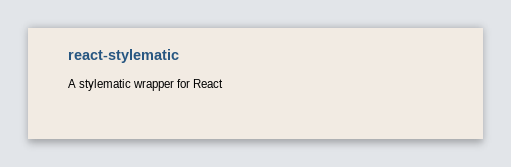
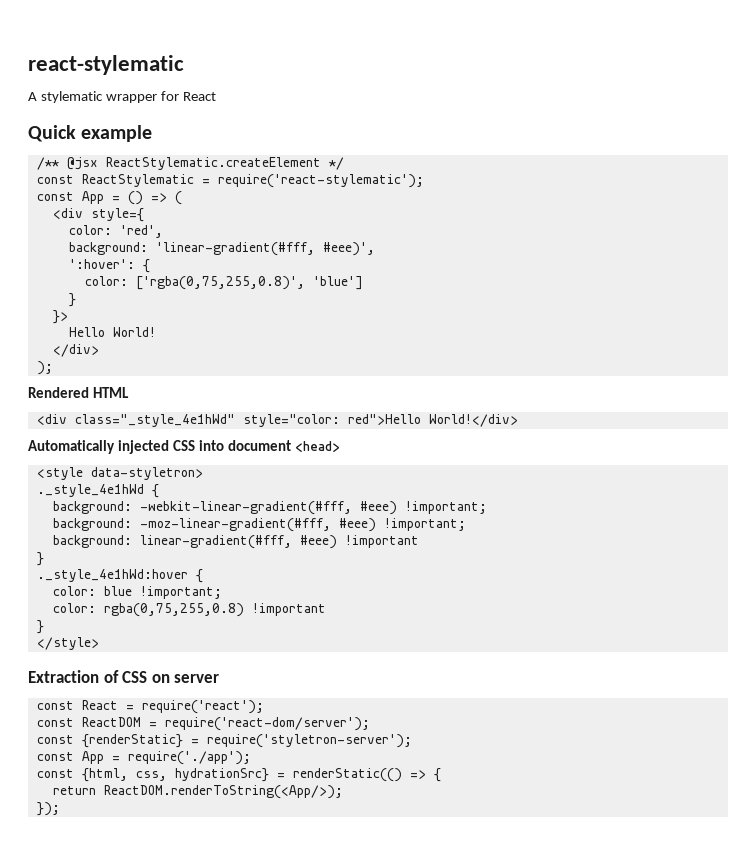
+ Quick example
+ /** @jsx ReactStylematic.createElement */
+ const ReactStylematic = require('react-stylematic');
+ const App = () => (
+ <div style={
+ color: 'red',
+ background: 'linear-gradient(#fff, #eee)',
+ ':hover': {
+ color: ['rgba(0,75,255,0.8)', 'blue']
+ }
+ }>
+ Hello World!
+ </div>
+ );
+ Rendered HTML
+ <div class="_style_4e1hWd" style="color: red">Hello World!</div>
+ Automatically injected CSS into document <head>
+ <style data-styletron>
+ ._style_4e1hWd {
+ background: -webkit-linear-gradient(#fff, #eee) !important;
+ background: -moz-linear-gradient(#fff, #eee) !important;
+ background: linear-gradient(#fff, #eee) !important
+ }
+ ._style_4e1hWd:hover {
+ color: blue !important;
+ color: rgba(0,75,255,0.8) !important
+ }
+ </style>
+ Extraction of CSS on server
+ const React = require('react');
+ const ReactDOM = require('react-dom/server');
+ const {renderStatic} = require('styletron-server');
+ const App = require('./app');
+ const {html, css, hydrationSrc} = renderStatic(() => {
+ return ReactDOM.renderToString(<App/>);
+ });

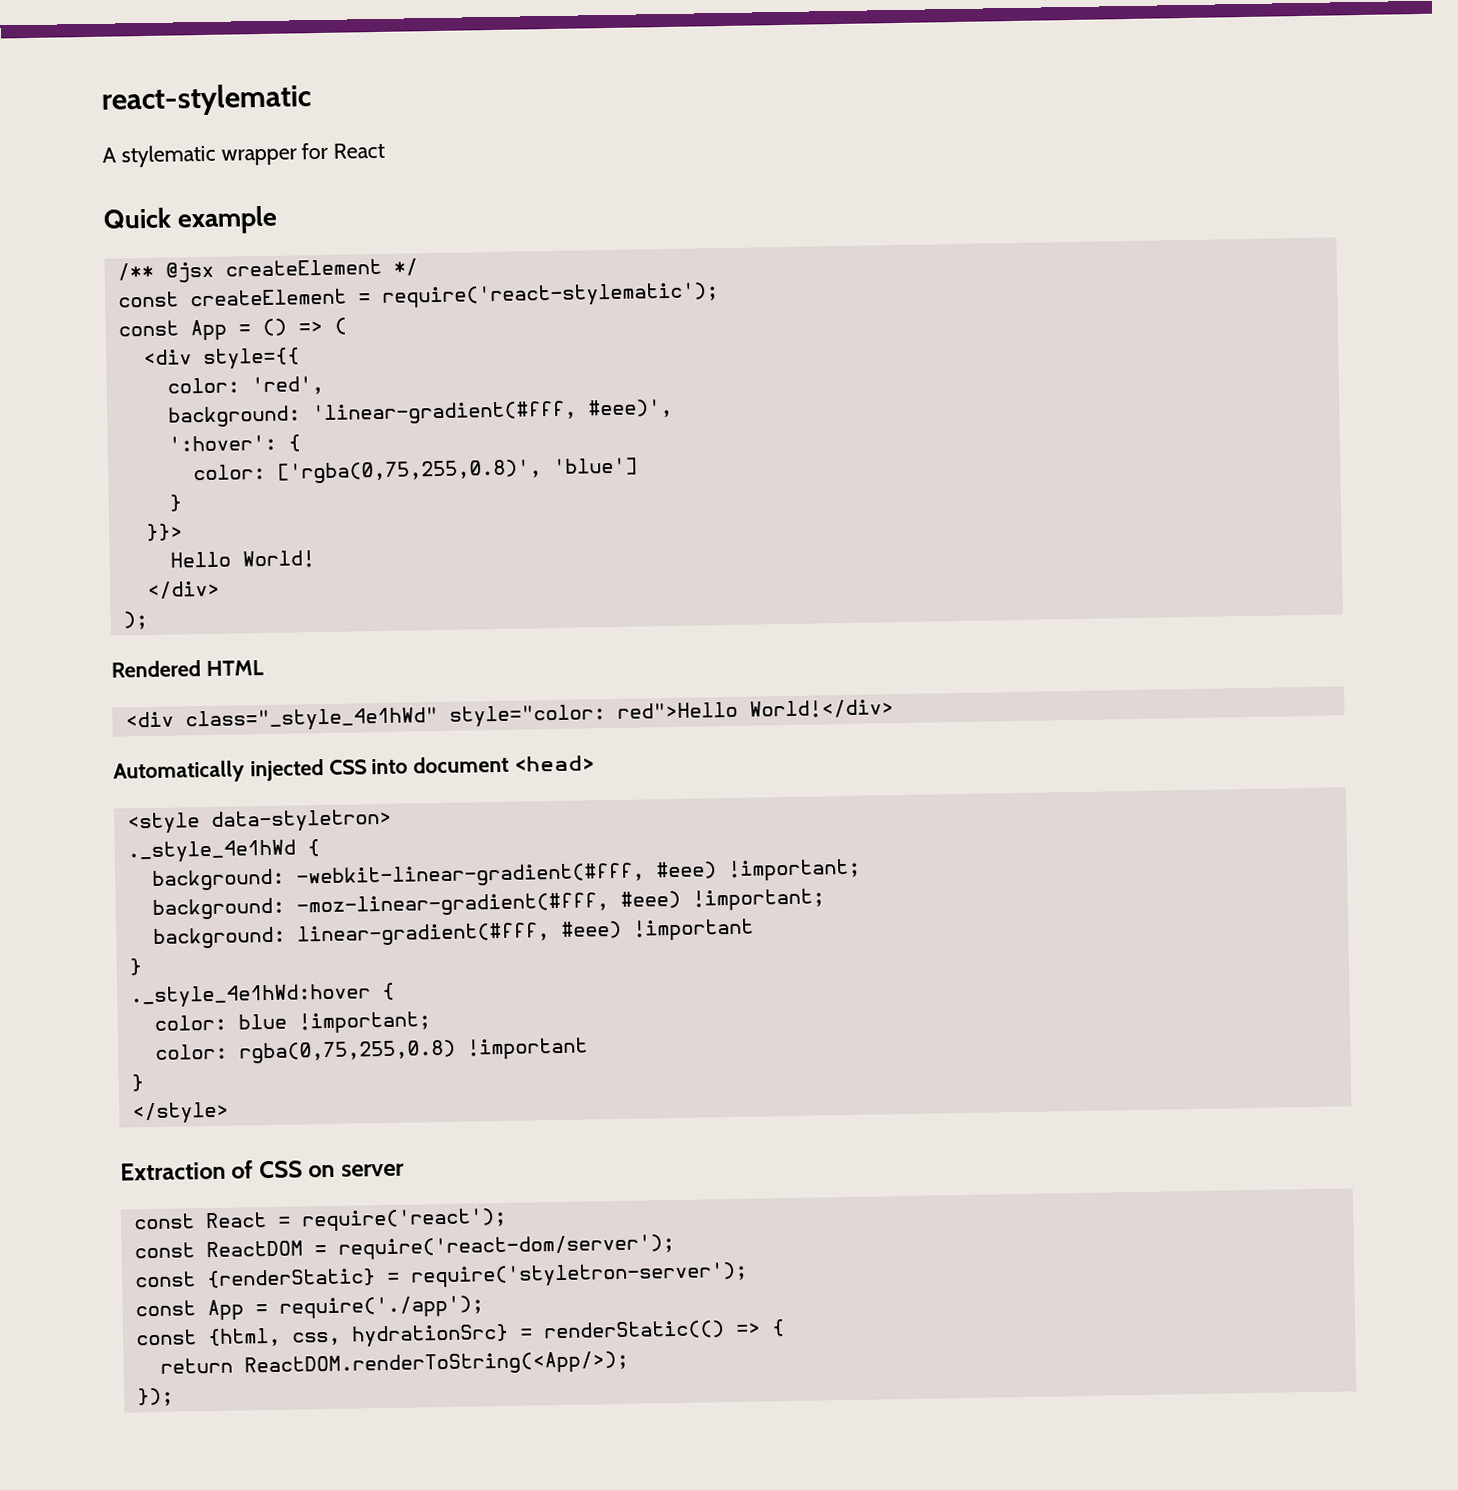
- /** @jsx ReactStylematic.createElement */
+ /** @jsx createElement */
- const ReactStylematic = require('react-stylematic');
+ const createElement = require('react-stylematic');
- <div style={
+ <div style={{
- }>
+ }}>

